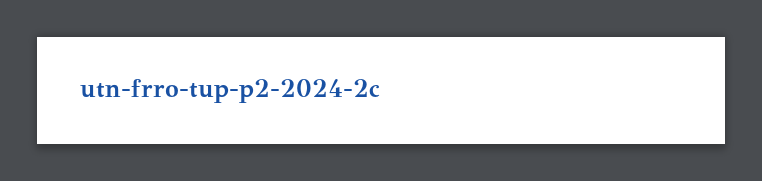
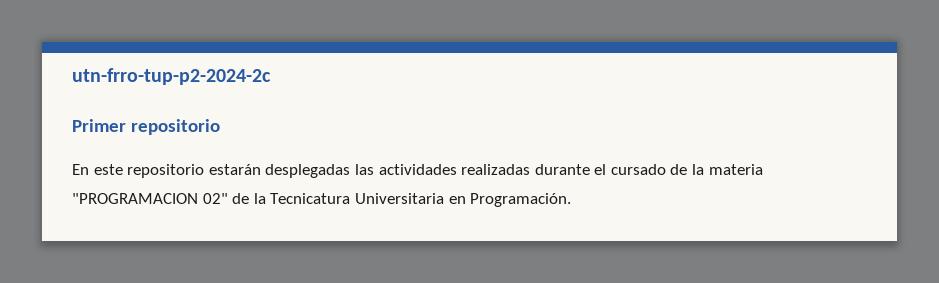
+ Primer repositorio
+ En este repositorio estarán desplegadas las actividades realizadas durante el cursado de la materia "PROGRAMACION 02" de la Tecnicatura Universitaria en Programación.

